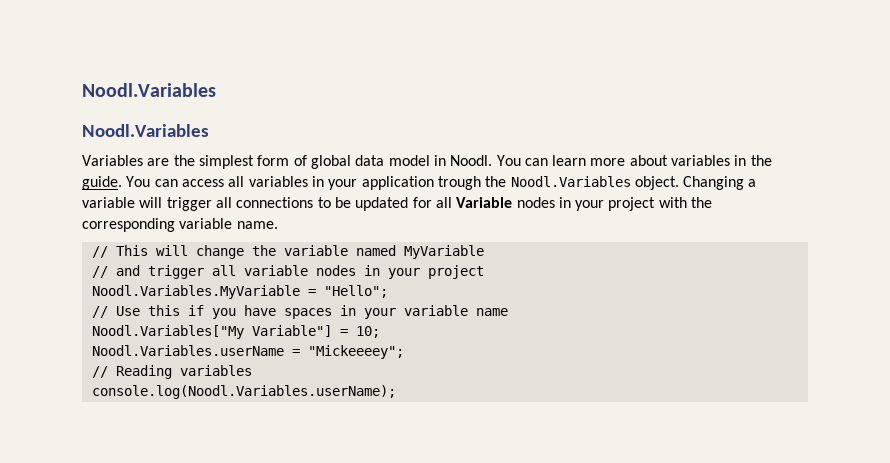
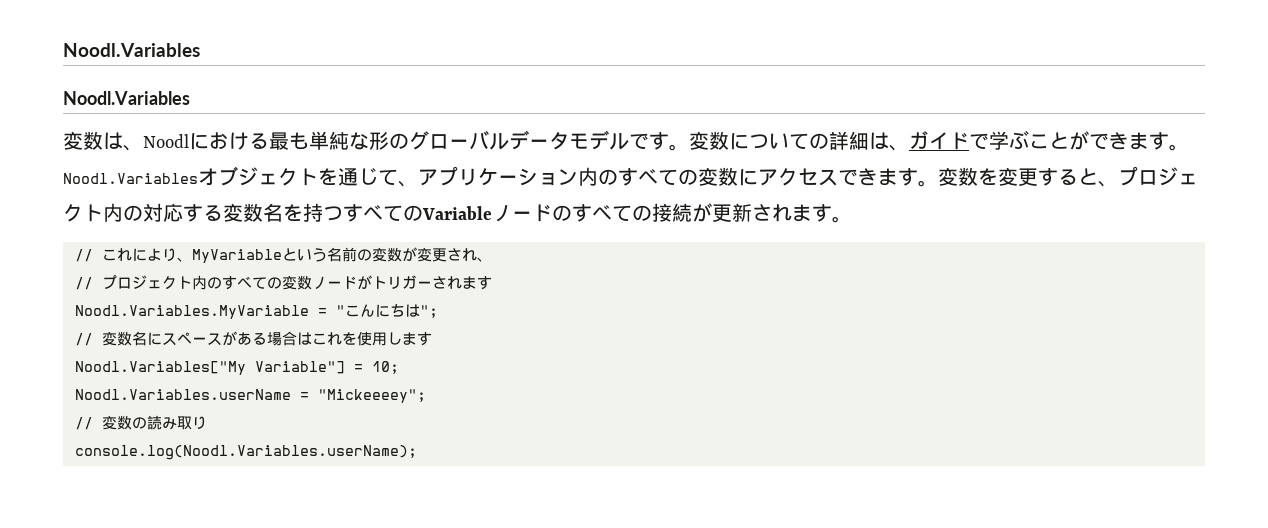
- Variables are the simplest form of global data model in Noodl. You can learn more about variables in the guide. You can access all variables in your application trough the Noodl.Variables object. Changing a variable will trigger all connections to be updated for all Variable nodes in your project with the corresponding variable name.
- // This will change the variable named MyVariable
- // and trigger all variable nodes in your project
- Noodl.Variables.MyVariable = "Hello";
- // Use this if you have spaces in your variable name
+ 変数は、Noodlにおける最も単純な形のグローバルデータモデルです。変数についての詳細は、ガイドで学ぶことができます。Noodl.Variablesオブジェクトを通じて、アプリケーション内のすべての変数にアクセスできます。変数を変更すると、プロジェクト内の対応する変数名を持つすべてのVariableノードのすべての接続が更新されます。
+ // これにより、MyVariableという名前の変数が変更され、
+ // プロジェクト内のすべての変数ノードがトリガーされます
+ Noodl.Variables.MyVariable = "こんにちは";
+ // 変数名にスペースがある場合はこれを使用します
- // Reading variables
+ // 変数の読み取り

